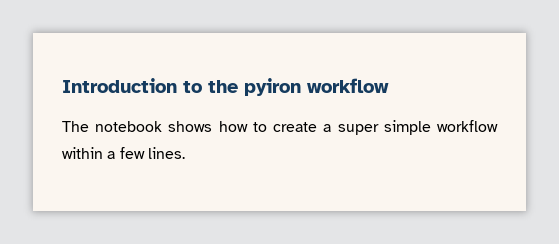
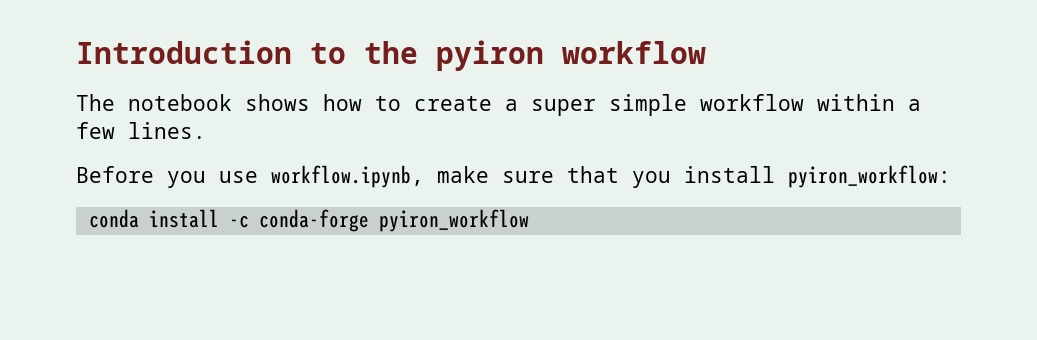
+ Before you use workflow.ipynb, make sure that you install pyiron_workflow:
+ conda install -c conda-forge pyiron_workflow

